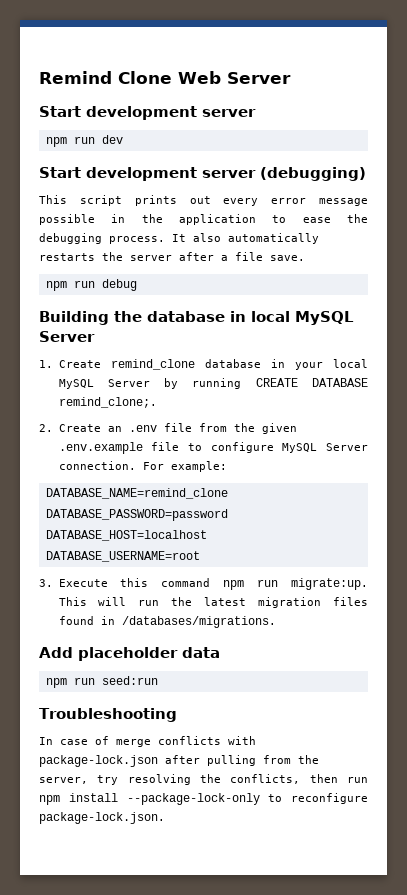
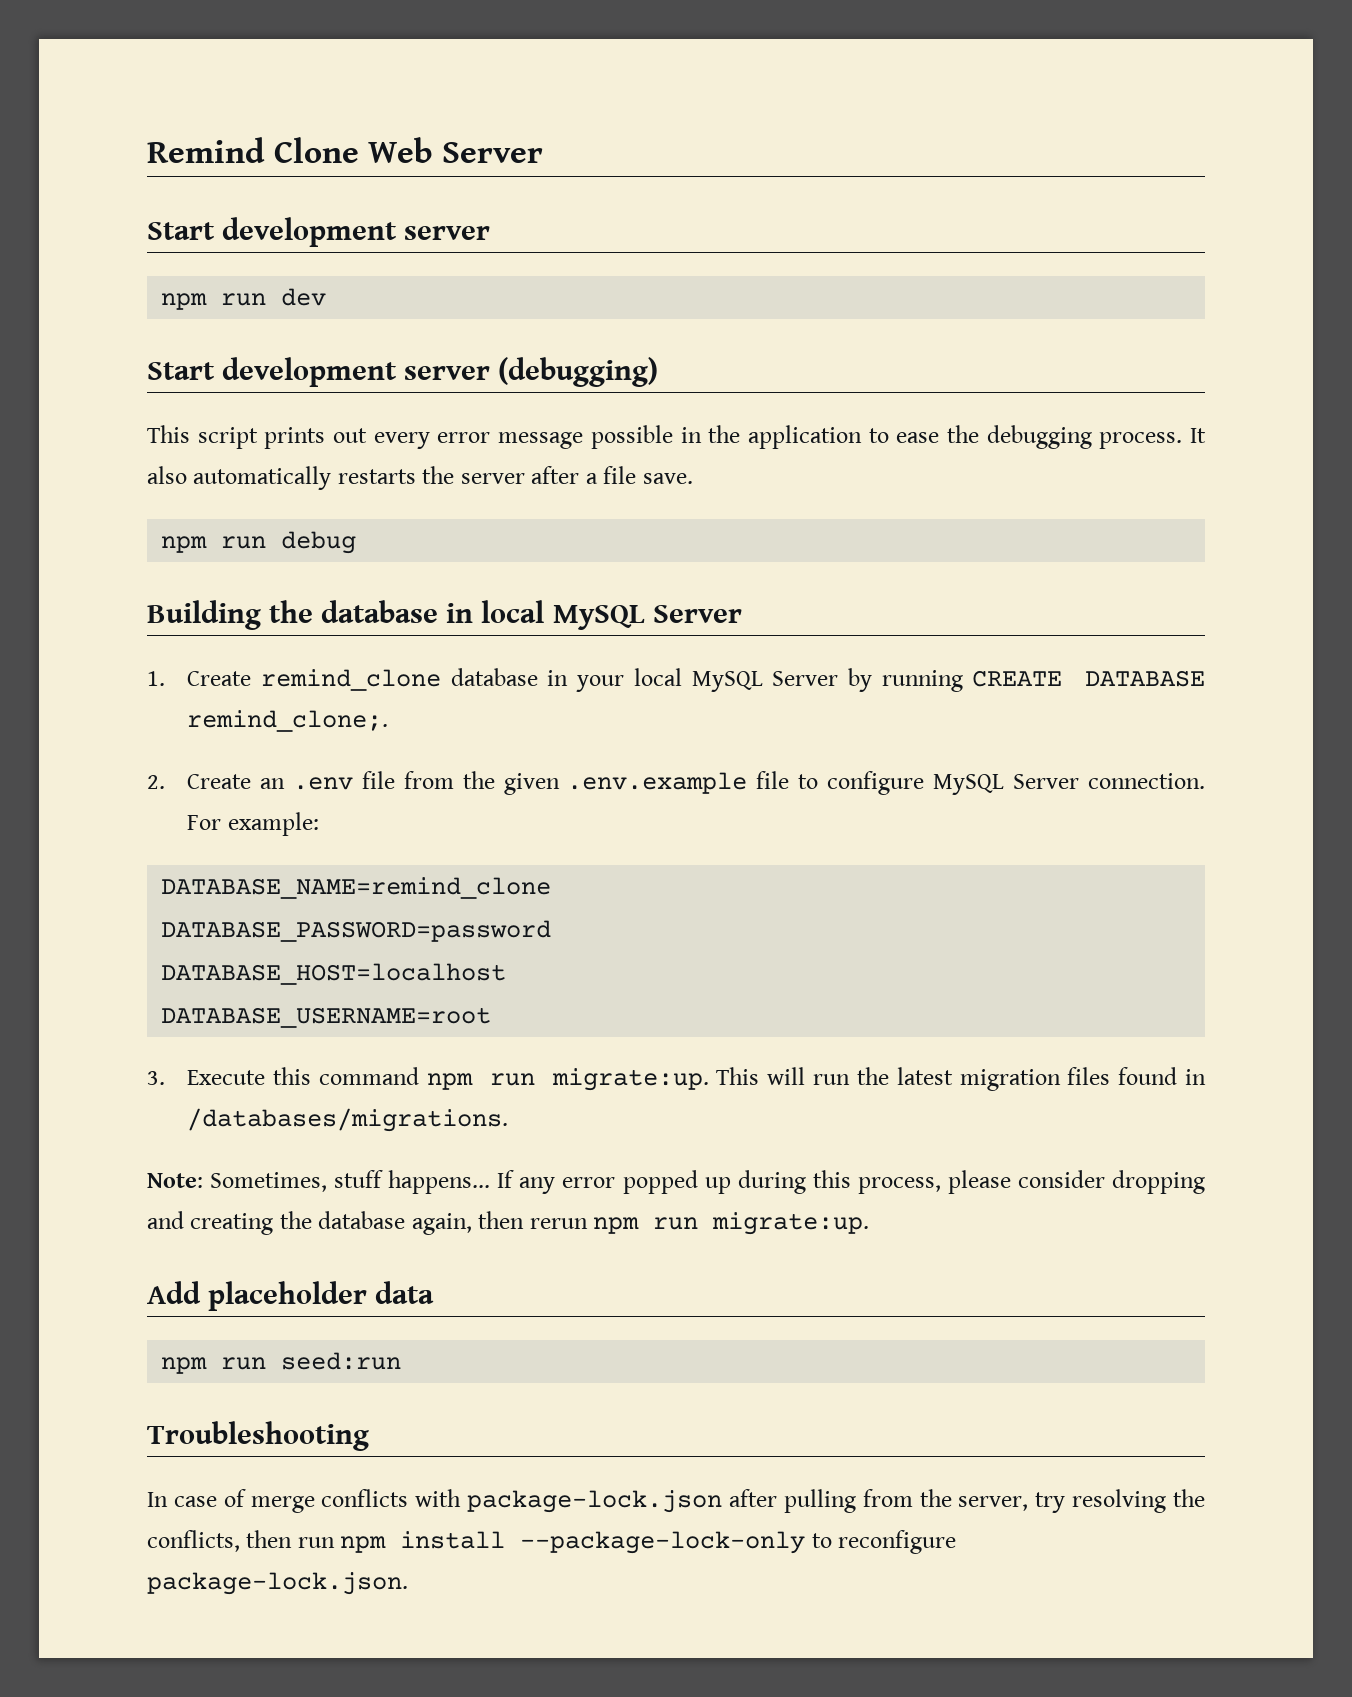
+ Note: Sometimes, stuff happens... If any error popped up during this process, please consider dropping and creating the database again, then rerun npm run migrate:up.

